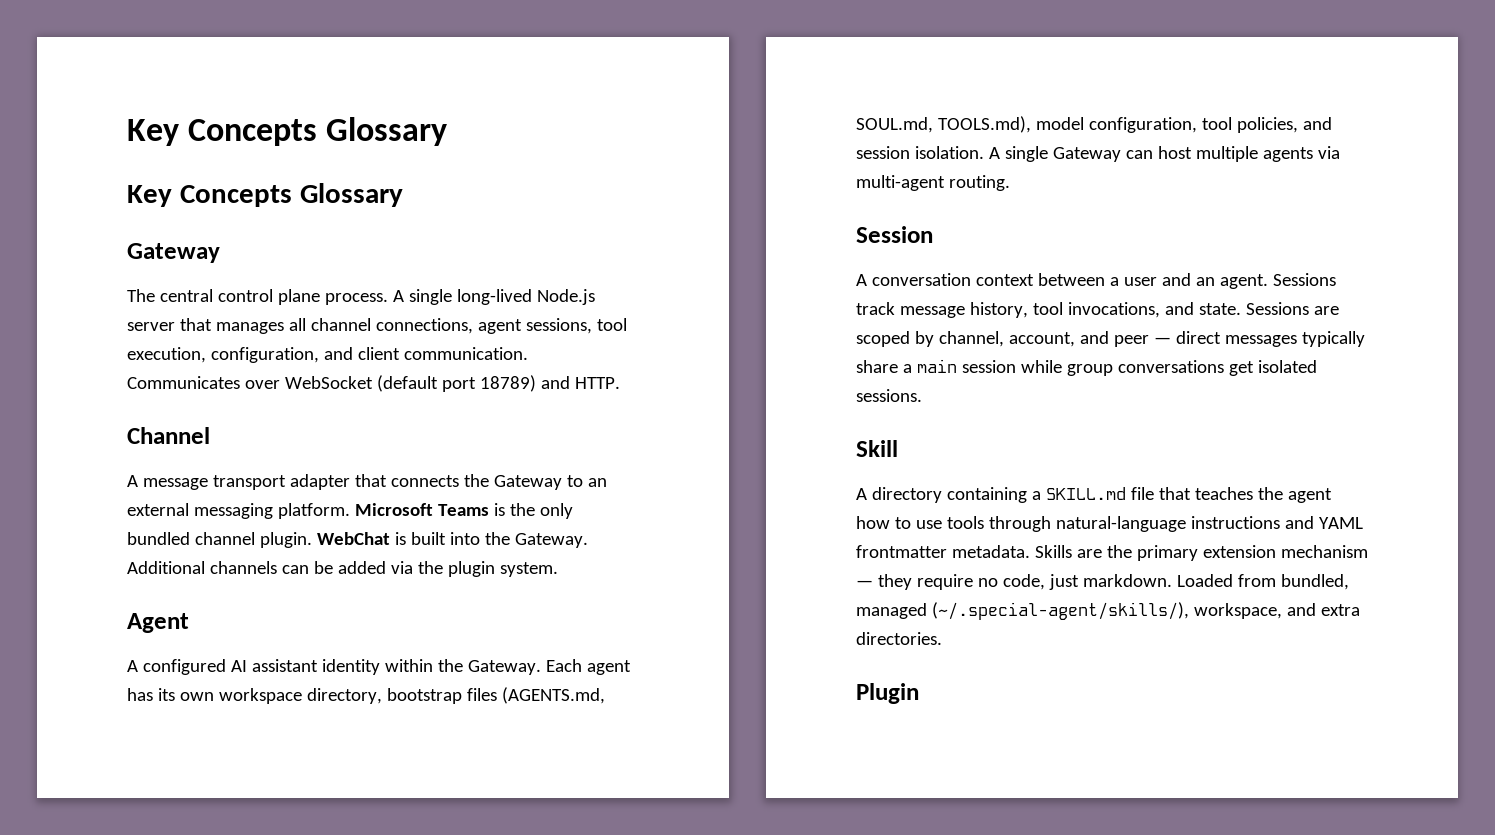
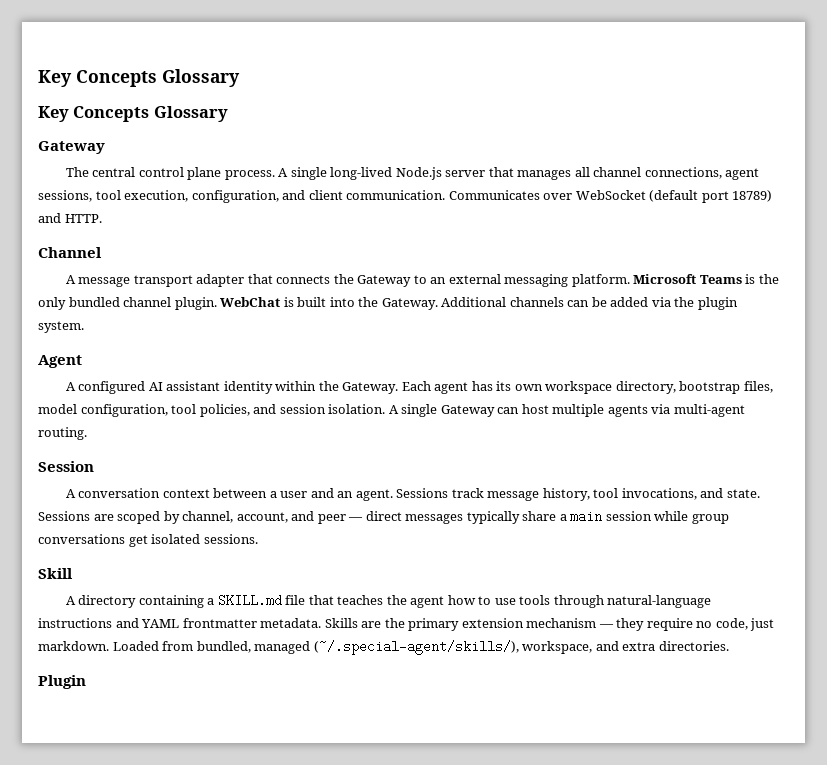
- Each agent has its own workspace directory, bootstrap files (AGENTS.md, SOUL.md, TOOLS.md), model configuration, tool policies, and session isolation.
+ Each agent has its own workspace directory, bootstrap files, model configuration, tool policies, and session isolation.

